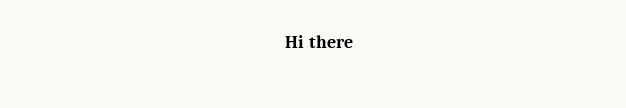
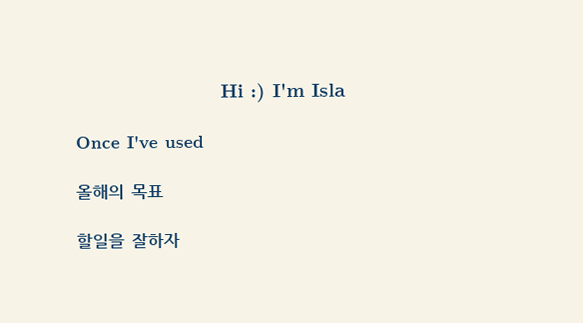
- Hi there
+ Hi :) I'm Isla
+ Once I've used
+ 올해의 목표
+ 할일을 잘하자

